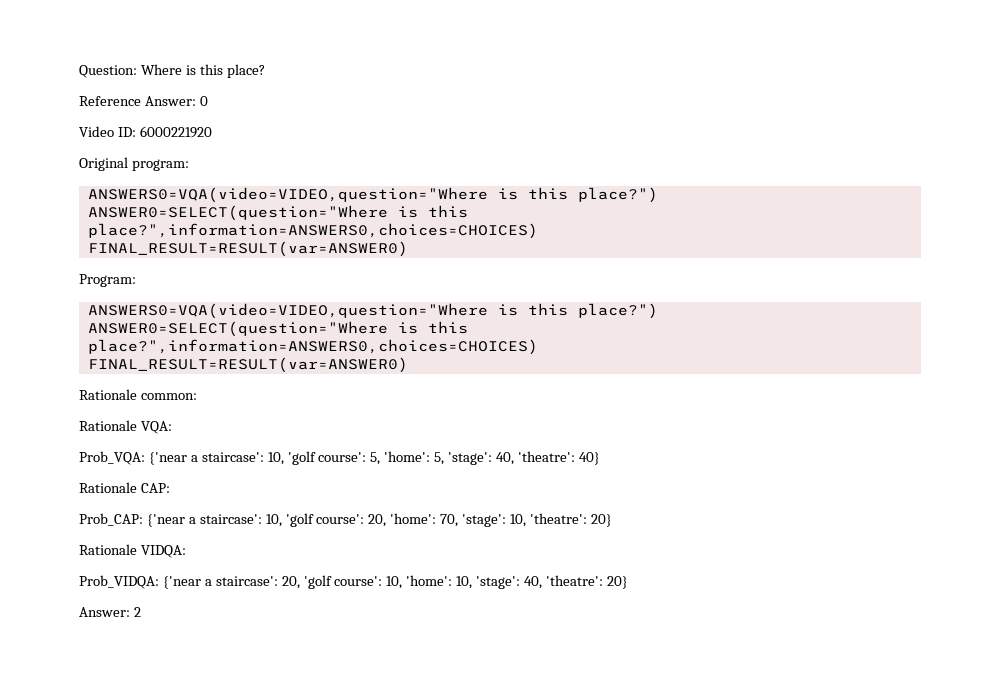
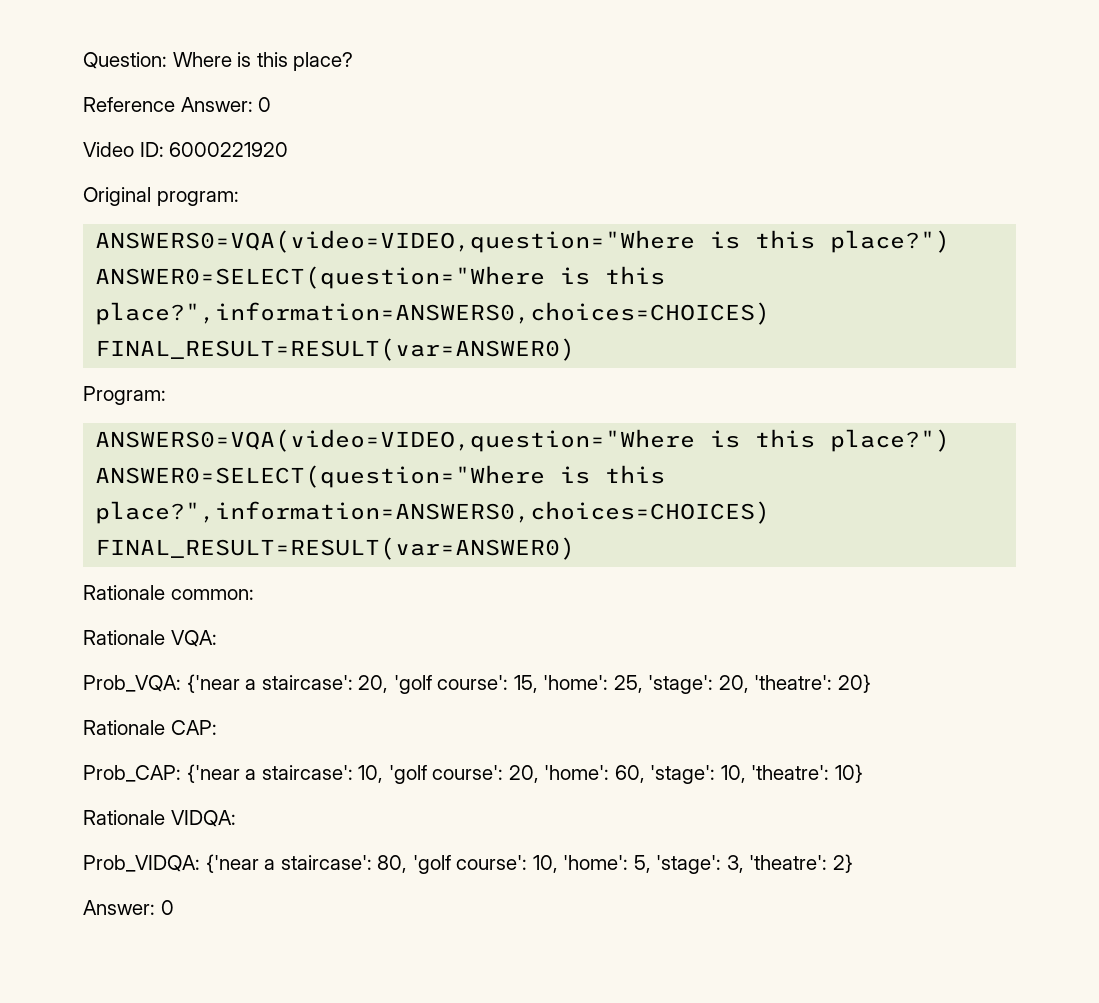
- Prob_VQA: {'near a staircase': 10, 'golf course': 5, 'home': 5, 'stage': 40, 'theatre': 40}
+ Prob_VQA: {'near a staircase': 20, 'golf course': 15, 'home': 25, 'stage': 20, 'theatre': 20}
- Prob_CAP: {'near a staircase': 10, 'golf course': 20, 'home': 70, 'stage': 10, 'theatre': 20}
+ Prob_CAP: {'near a staircase': 10, 'golf course': 20, 'home': 60, 'stage': 10, 'theatre': 10}
- Prob_VIDQA: {'near a staircase': 20, 'golf course': 10, 'home': 10, 'stage': 40, 'theatre': 20}
- Answer: 2
+ Prob_VIDQA: {'near a staircase': 80, 'golf course': 10, 'home': 5, 'stage': 3, 'theatre': 2}
+ Answer: 0

